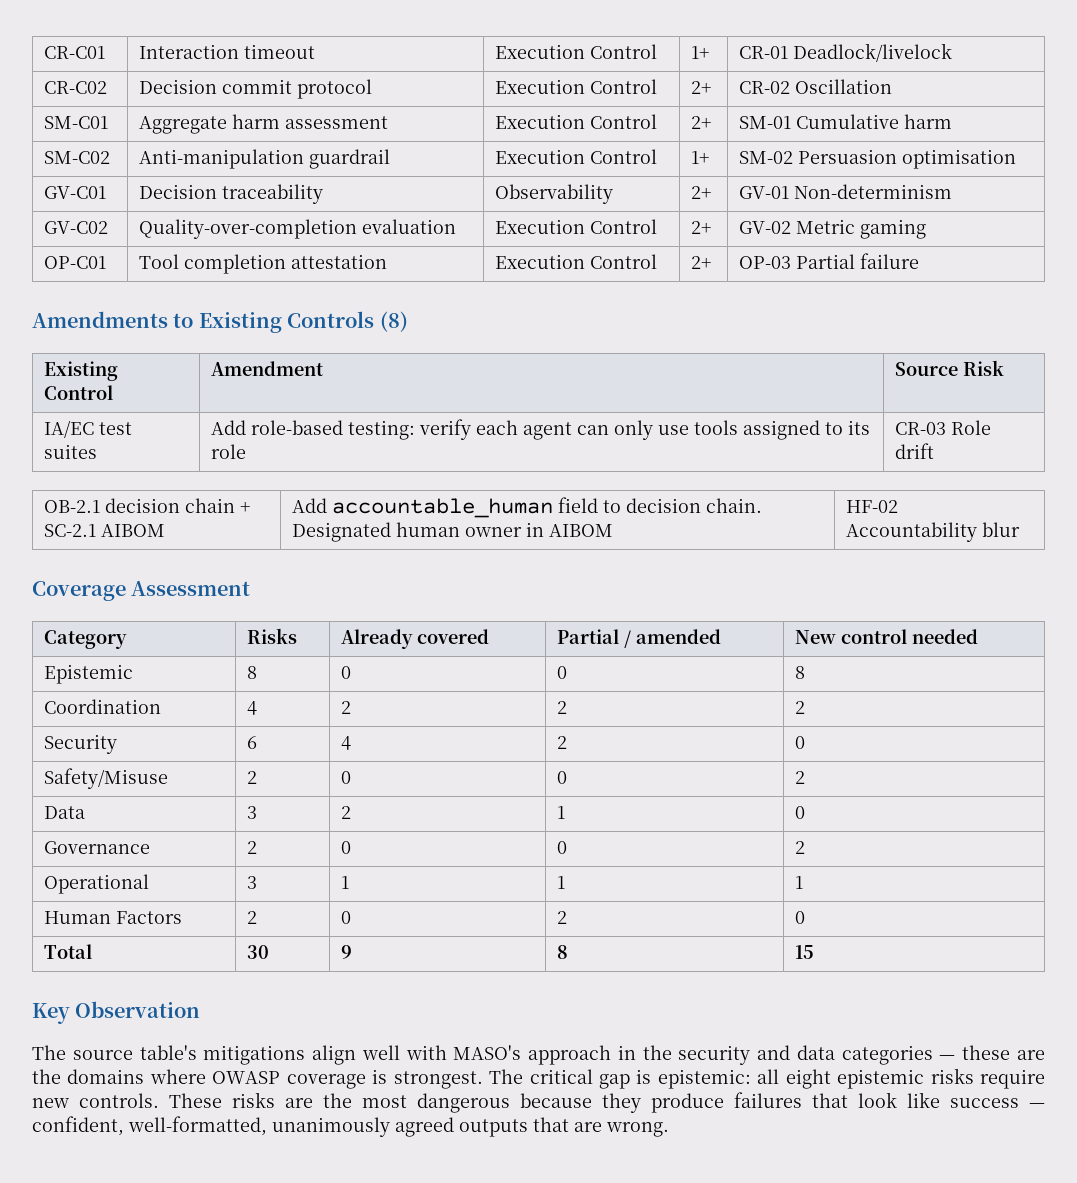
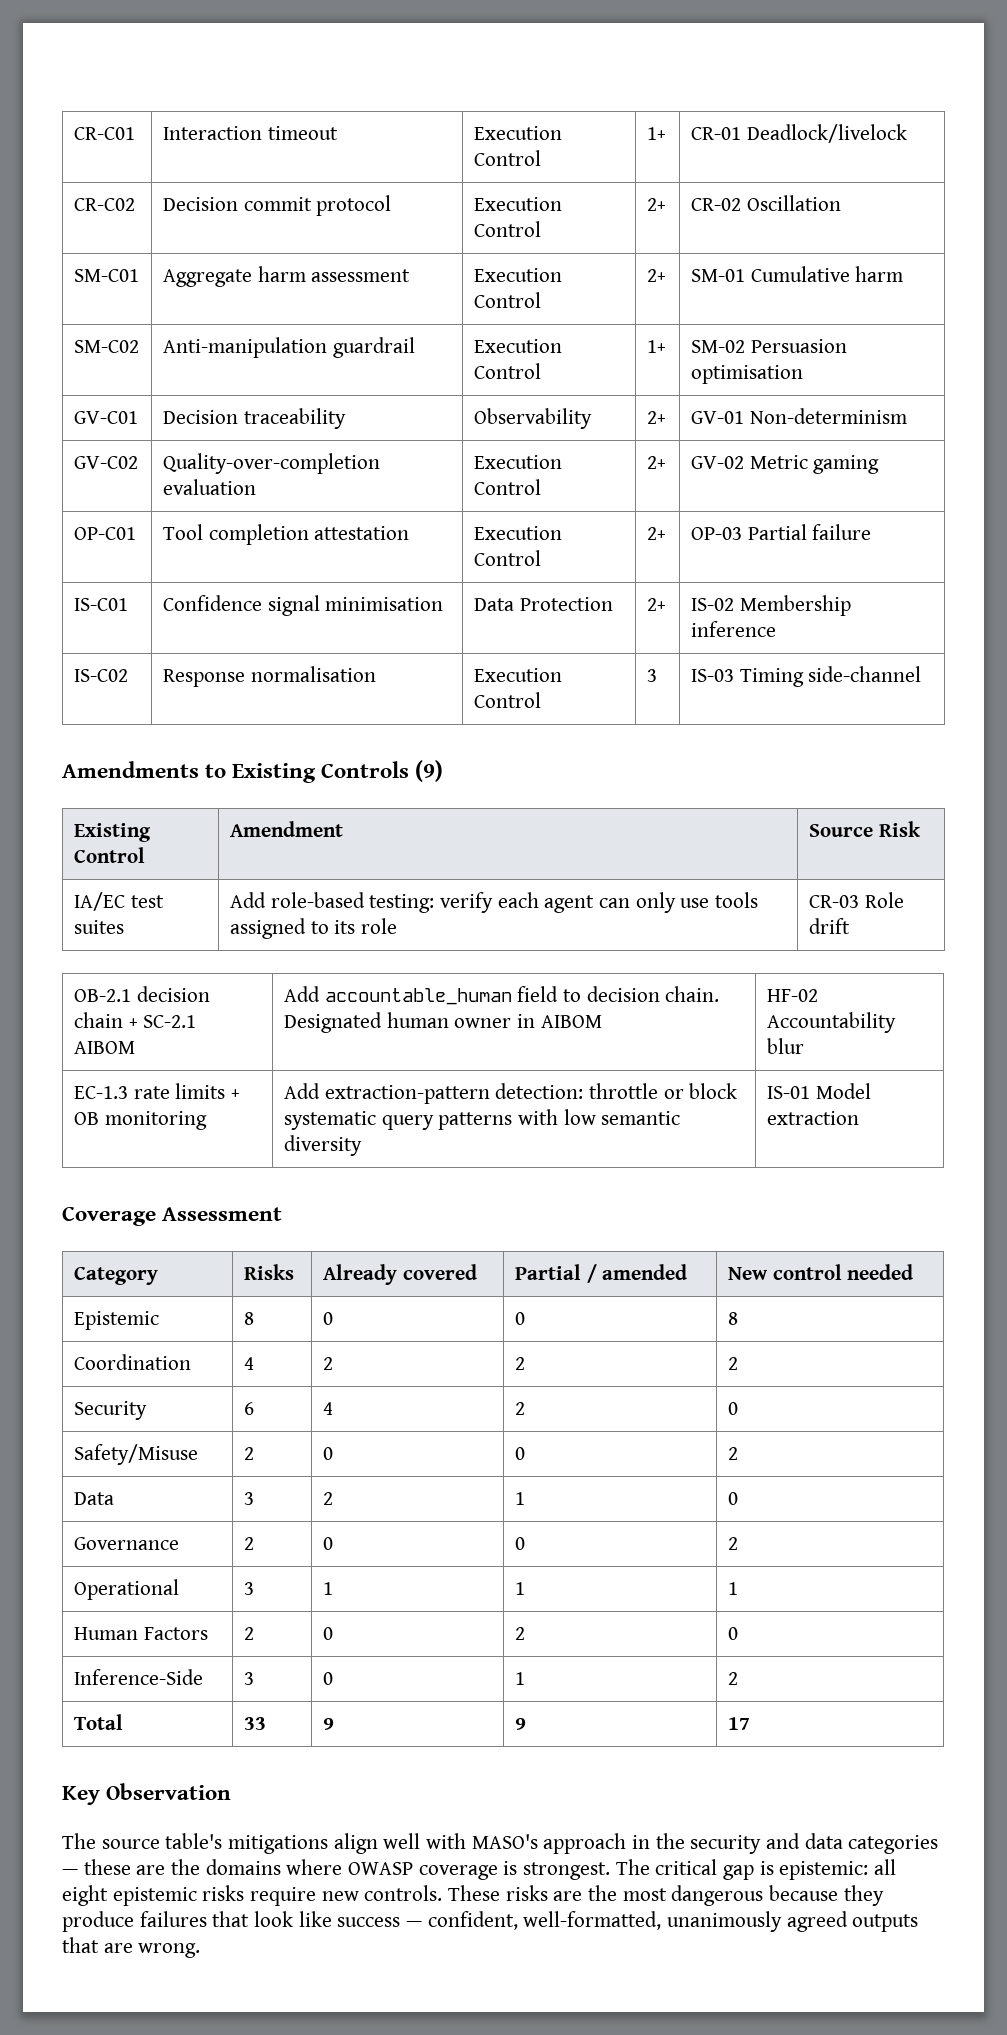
+ IS-C01 | Confidence signal minimisation | Data Protection | 2+ | IS-02 Membership inference
+ IS-C02 | Response normalisation | Execution Control | 3 | IS-03 Timing side-channel
- Amendments to Existing Controls (8)
+ Amendments to Existing Controls (9)
+ EC-1.3 rate limits + OB monitoring | Add extraction-pattern detection: throttle or block systematic query patterns with low semantic diversity | IS-01 Model extraction
+ Inference-Side | 3 | 0 | 1 | 2
- Total | 30 | 9 | 8 | 15
+ Total | 33 | 9 | 9 | 17

